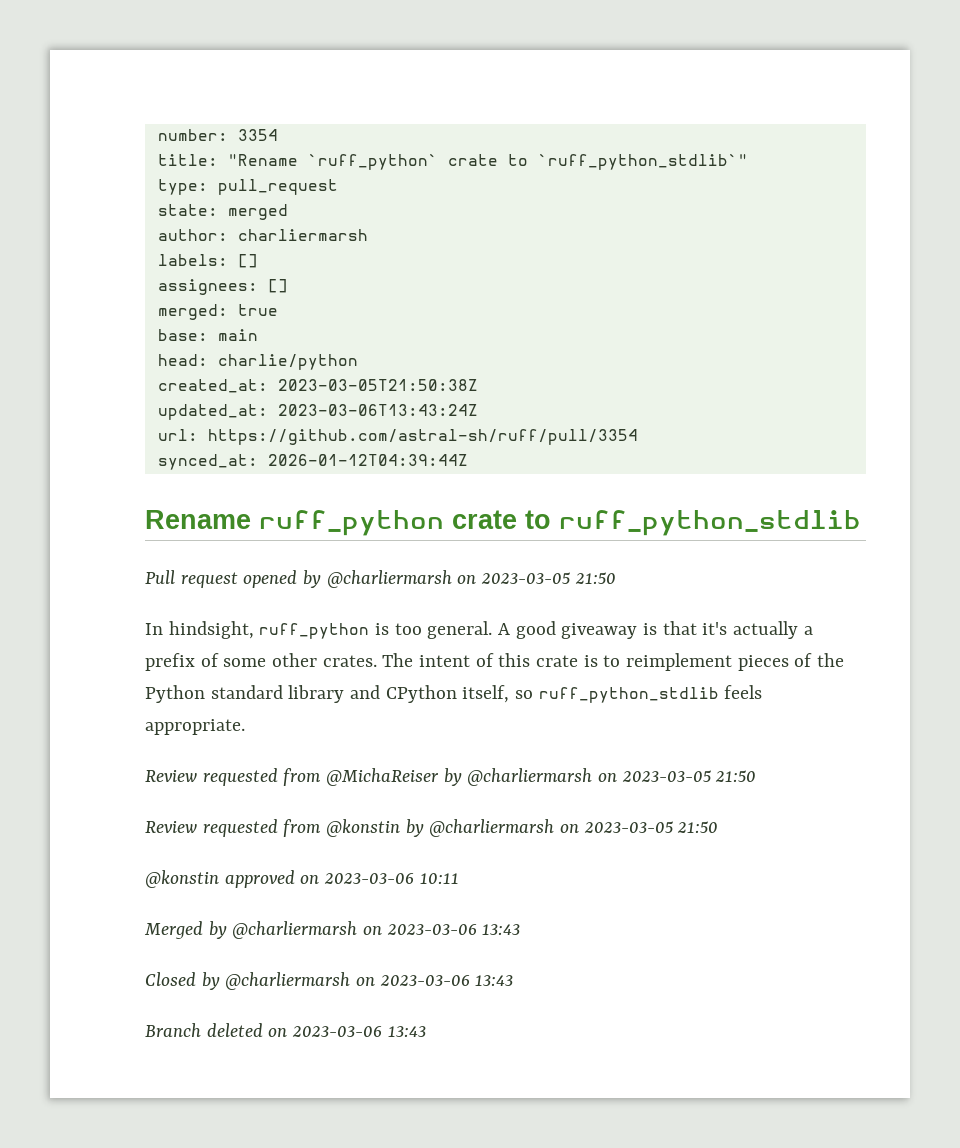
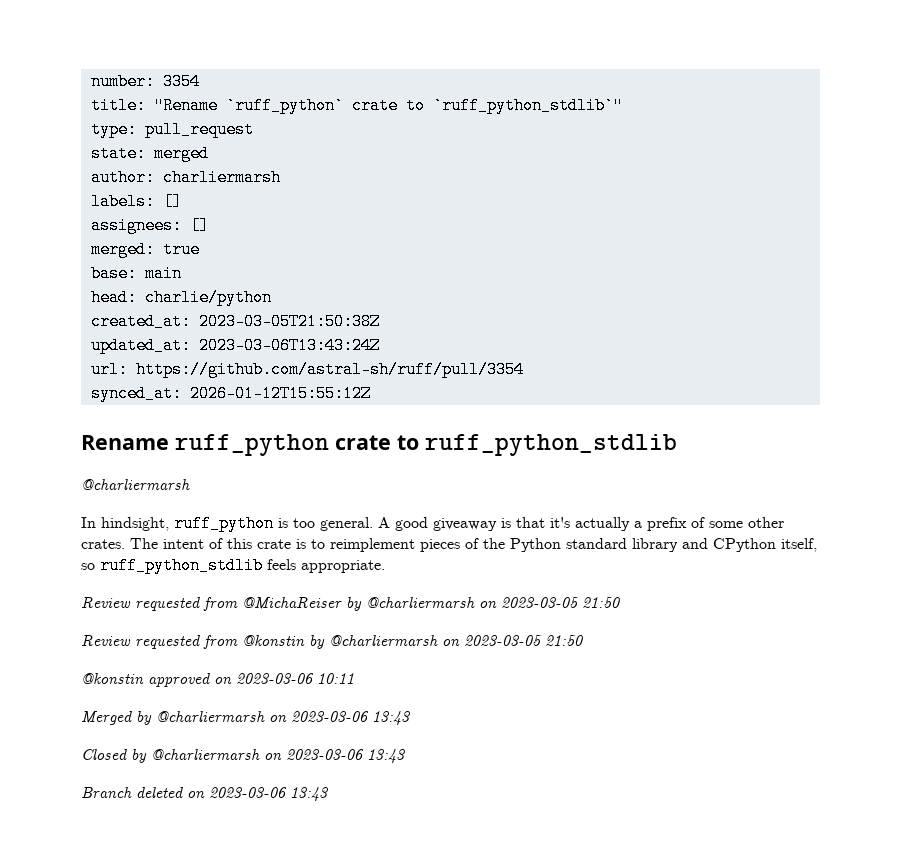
- synced_at: 2026-01-12T04:39:44Z
+ synced_at: 2026-01-12T15:55:12Z
  Rename ruff_python crate to ruff_python_stdlib
- Pull request opened by @charliermarsh on 2023-03-05 21:50
+ @charliermarsh

